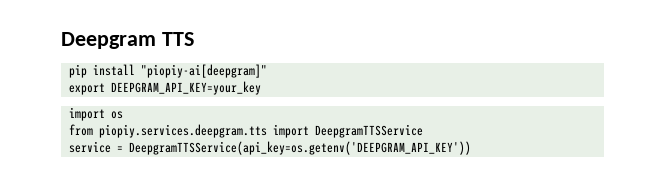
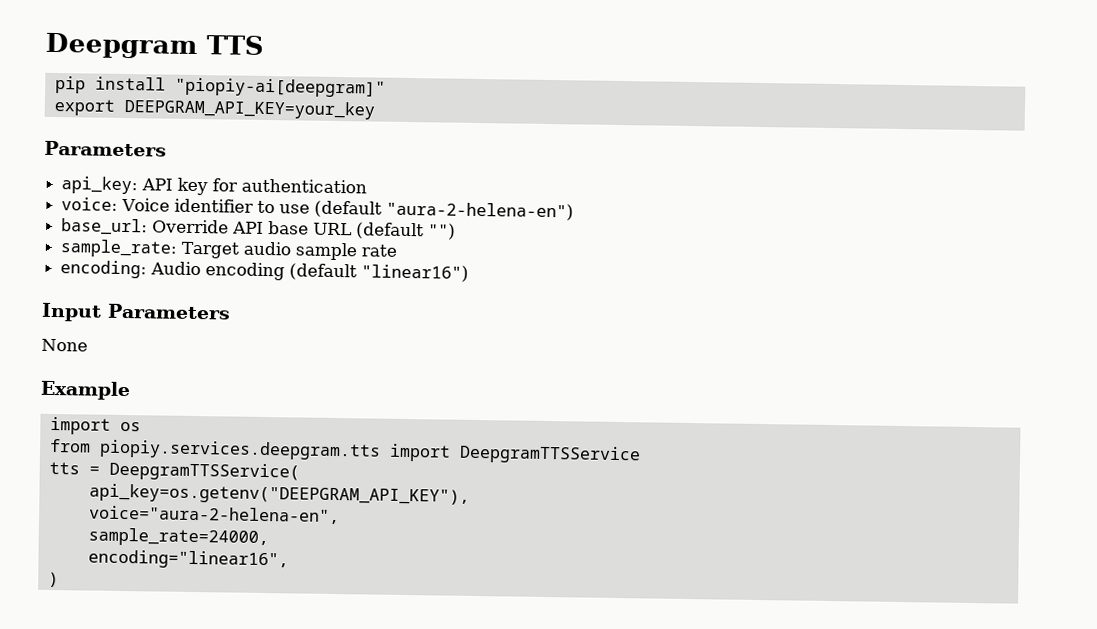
  export DEEPGRAM_API_KEY=your_key
+ Parameters
+ api_key: API key for authentication
+ voice: Voice identifier to use (default "aura-2-helena-en")
+ base_url: Override API base URL (default "")
+ sample_rate: Target audio sample rate
+ encoding: Audio encoding (default "linear16")
+ Input Parameters
+ None
+ Example
- service = DeepgramTTSService(api_key=os.getenv('DEEPGRAM_API_KEY'))
+ tts = DeepgramTTSService(
+ api_key=os.getenv("DEEPGRAM_API_KEY"),
+ voice="aura-2-helena-en",
+ sample_rate=24000,
+ encoding="linear16",
+ )

